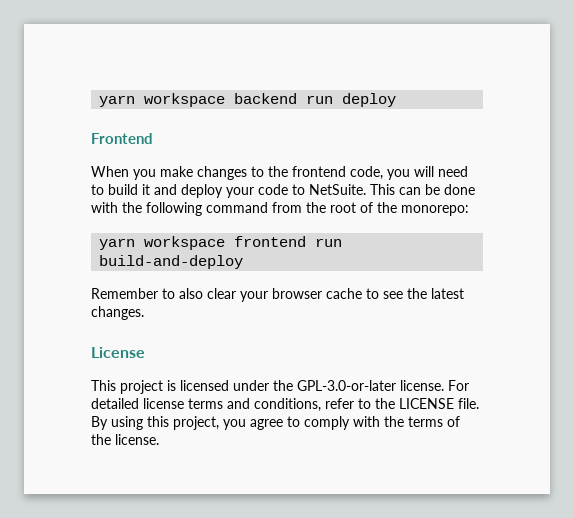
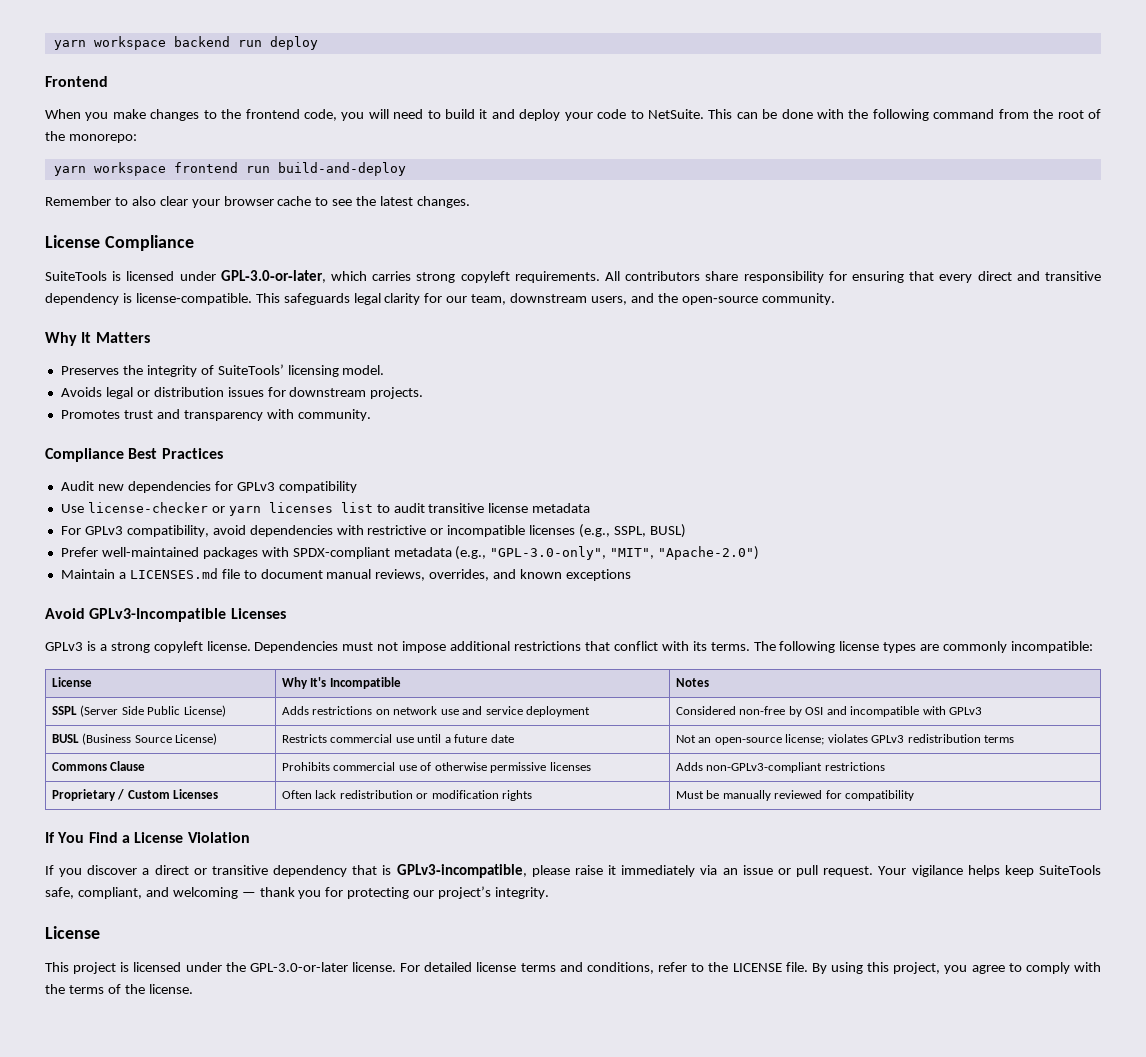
+ License Compliance
+ SuiteTools is licensed under GPL‑3.0‑or‑later, which carries strong copyleft requirements. All contributors share responsibility for ensuring that every direct and transitive dependency is license‑compatible. This safeguards legal clarity for our team, downstream users, and the open‑source community.
+ Why It Matters
+ Preserves the integrity of SuiteTools’ licensing model.
+ Avoids legal or distribution issues for downstream projects.
+ Promotes trust and transparency with community.
+ Compliance Best Practices
+ Audit new dependencies for GPLv3 compatibility
+ Use license-checker or yarn licenses list to audit transitive license metadata
+ For GPLv3 compatibility, avoid dependencies with restrictive or incompatible licenses (e.g., SSPL, BUSL)
+ Prefer well-maintained packages with SPDX-compliant metadata (e.g., "GPL-3.0-only", "MIT", "Apache-2.0")
+ Maintain a LICENSES.md file to document manual reviews, overrides, and known exceptions
+ Avoid GPLv3-Incompatible Licenses
+ GPLv3 is a strong copyleft license. Dependencies must not impose additional restrictions that conflict with its terms. The following license types are commonly incompatible:
+ License | Why It's Incompatible | Notes
+ SSPL (Server Side Public License) | Adds restrictions on network use and service deployment | Considered non-free by OSI and incompatible with GPLv3
+ BUSL (Business Source License) | Restricts commercial use until a future date | Not an open-source license; violates GPLv3 redistribution terms
+ Commons Clause | Prohibits commercial use of otherwise permissive licenses | Adds non-GPLv3-compliant restrictions
+ Proprietary / Custom Licenses | Often lack redistribution or modification rights | Must be manually reviewed for compatibility
+ If You Find a License Violation
+ If you discover a direct or transitive dependency that is GPLv3‑incompatible, please raise it immediately via an issue or pull request. Your vigilance helps keep SuiteTools safe, compliant, and welcoming — thank you for protecting our project’s integrity.

